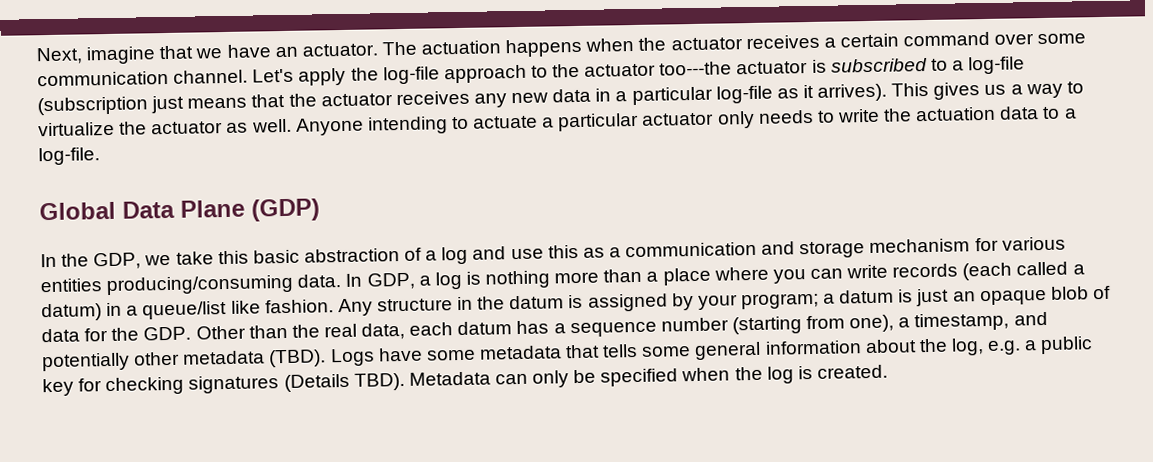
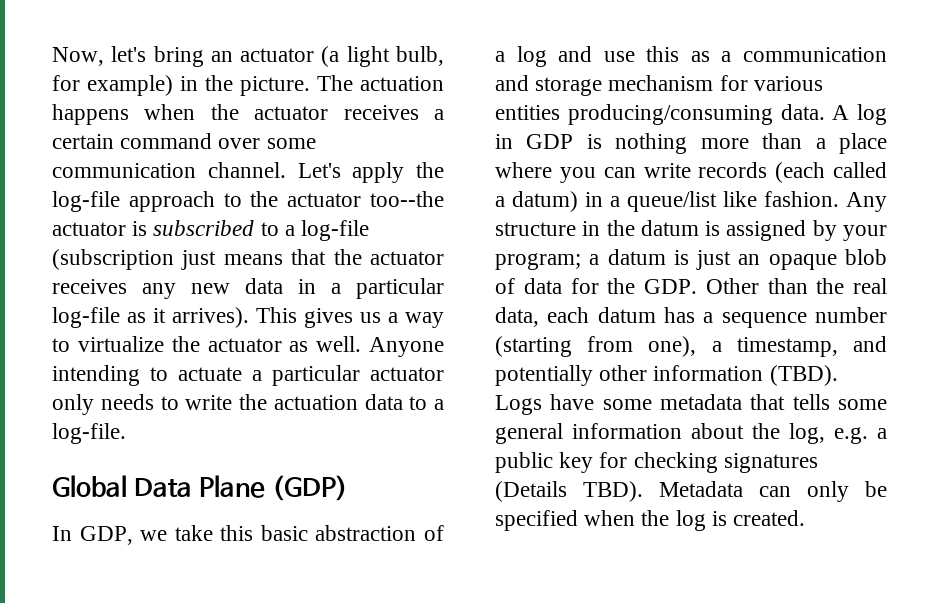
- Next, imagine that we have an actuator.
+ Now, let's bring an actuator (a light bulb, for example) in the picture.
- Let's apply the log-file approach to the actuator too---the actuator is subscribed to a log-file (subscription just means that the actuator receives any new data in a particular log-file as it arrives).
+ Let's apply the log-file approach to the actuator too--the actuator is subscribed to a log-file (subscription just means that the actuator receives any new data in a particular log-file as it arrives).
- In the GDP, we take this basic abstraction of a log and use this as a communication and storage mechanism for various entities producing/consuming data.
+ In GDP, we take this basic abstraction of a log and use this as a communication and storage mechanism for various entities producing/consuming data.
- In GDP, a log is nothing more than a place where you can write records (each called a datum) in a queue/list like fashion.
+ A log in GDP is nothing more than a place where you can write records (each called a datum) in a queue/list like fashion.
- Any structure in the datum is assigned by your program; a datum is just an opaque blob of data for the GDP. Other than the real data, each datum has a sequence number (starting from one), a timestamp, and potentially other metadata (TBD).
+ Any structure in the datum is assigned by your program; a datum is just an opaque blob of data for the GDP. Other than the real data, each datum has a sequence number (starting from one), a timestamp, and potentially other information (TBD).

